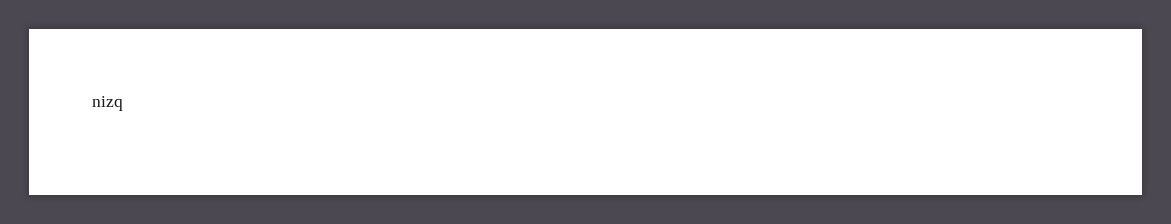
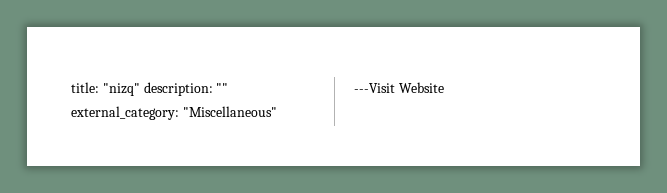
- nizq
+ title: "nizq" description: "" external_category: "Miscellaneous" ---Visit Website

